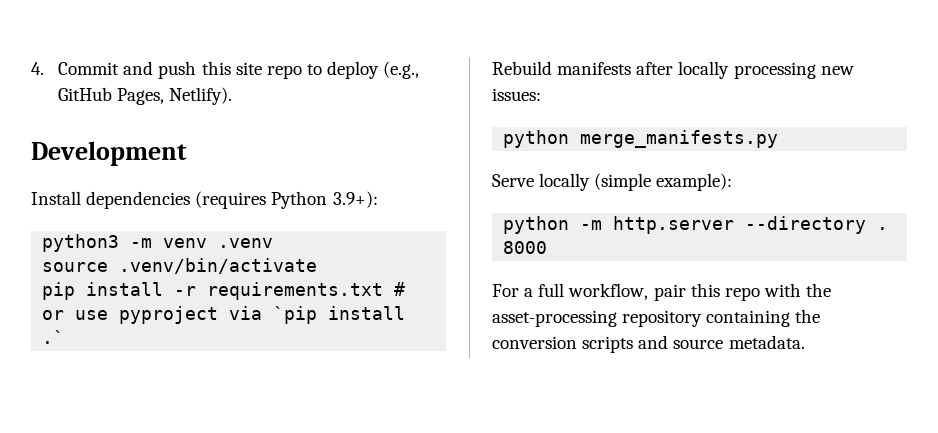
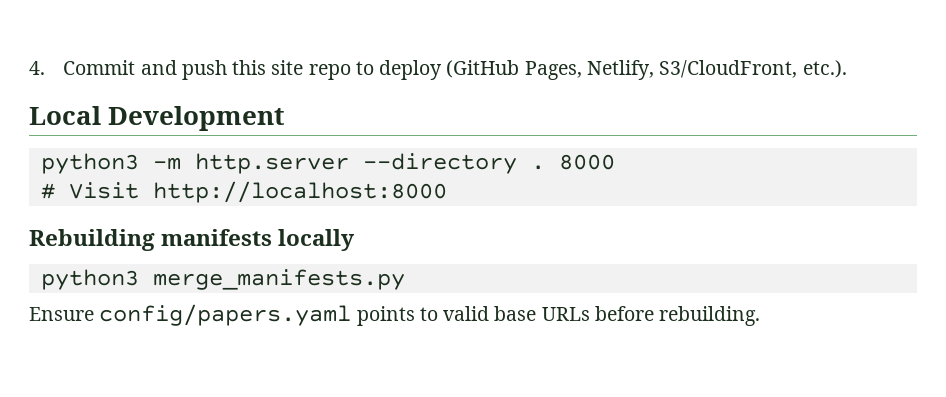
- 4. Commit and push this site repo to deploy (e.g., GitHub Pages, Netlify).
- Development
- Install dependencies (requires Python 3.9+):
- python3 -m venv .venv
- source .venv/bin/activate
- pip install -r requirements.txt # or use pyproject via `pip install .`
- Rebuild manifests after locally processing new issues:
- python merge_manifests.py
- Serve locally (simple example):
- python -m http.server --directory . 8000
- For a full workflow, pair this repo with the asset-processing repository containing the conversion scripts and source metadata.
+ 4. Commit and push this site repo to deploy (GitHub Pages, Netlify, S3/CloudFront, etc.).
+ Local Development
+ python3 -m http.server --directory . 8000
+ # Visit http://localhost:8000
+ Rebuilding manifests locally
+ python3 merge_manifests.py
+ Ensure config/papers.yaml points to valid base URLs before rebuilding.

